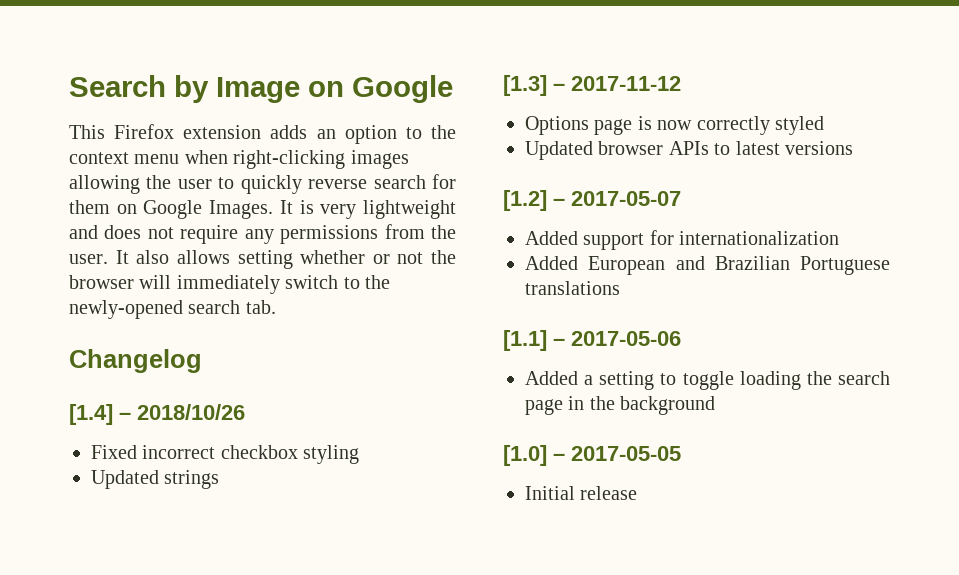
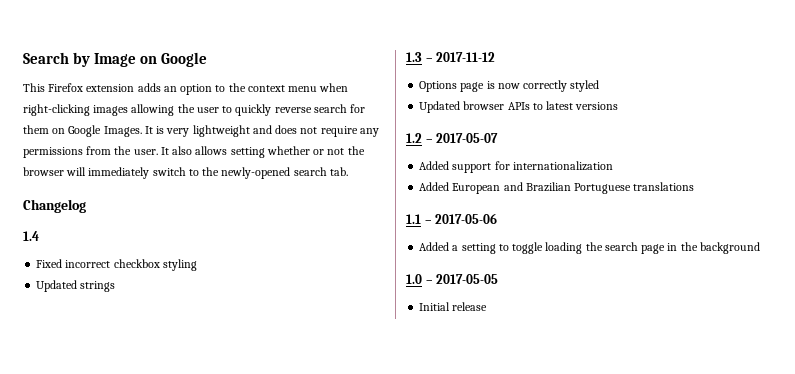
- [1.4] – 2018/10/26
+ 1.4
- [1.3] – 2017-11-12
+ 1.3 – 2017-11-12
- [1.2] – 2017-05-07
+ 1.2 – 2017-05-07
- [1.1] – 2017-05-06
+ 1.1 – 2017-05-06
- [1.0] – 2017-05-05
+ 1.0 – 2017-05-05

